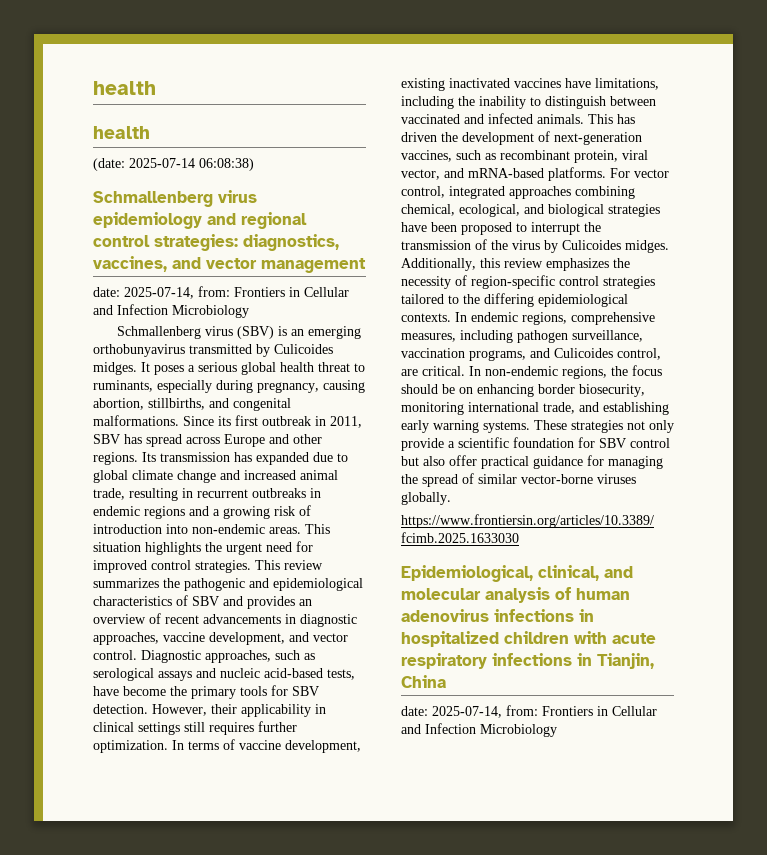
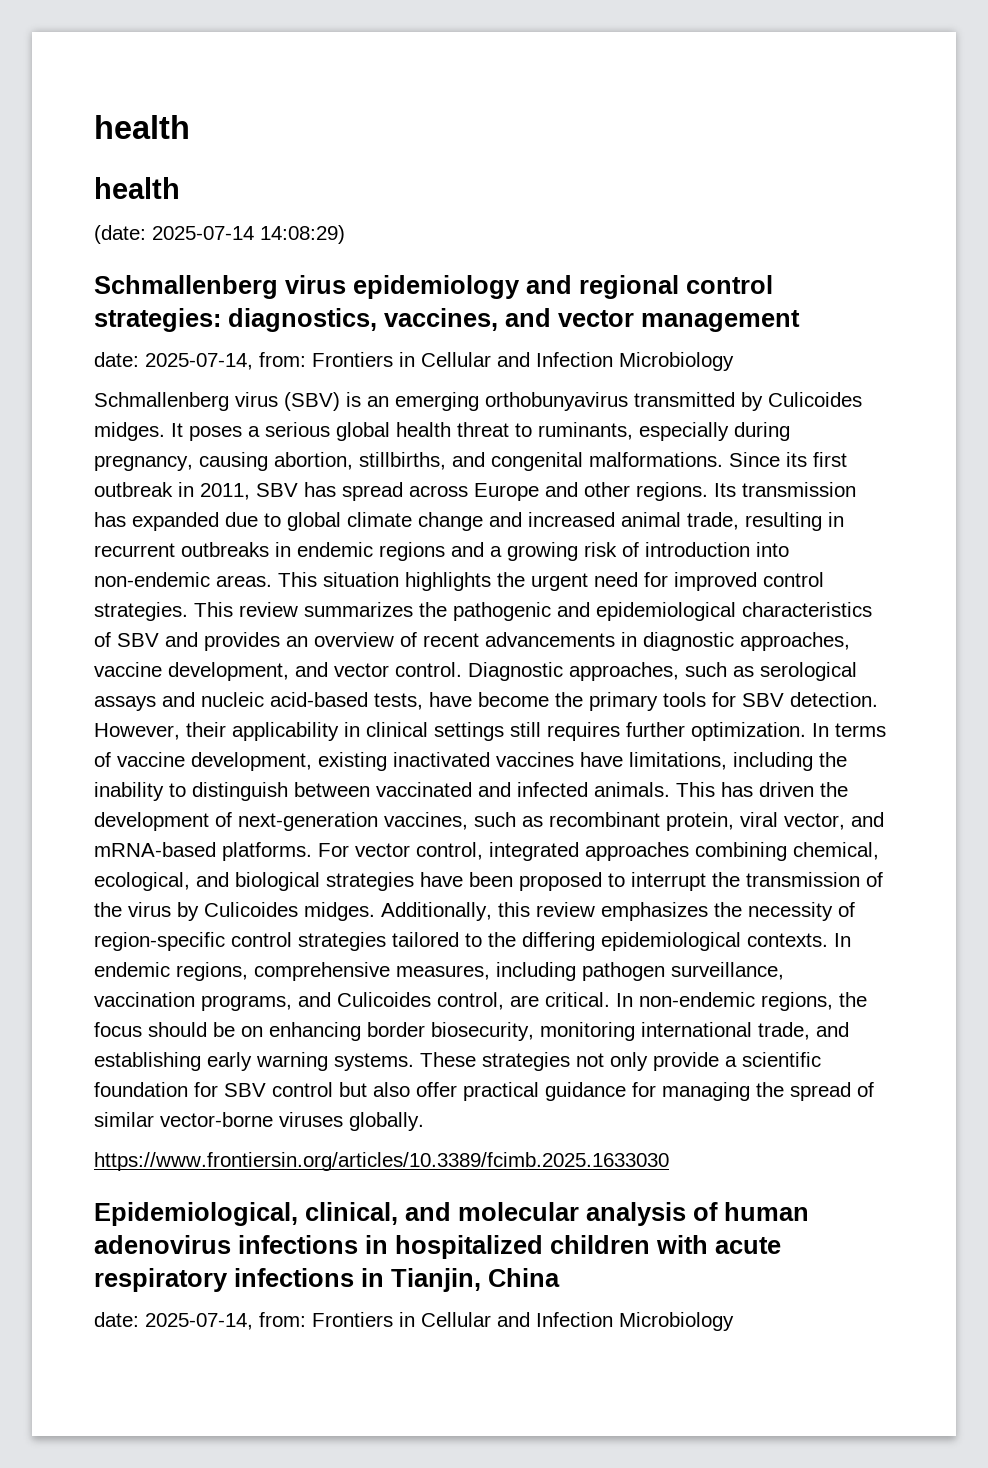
- (date: 2025-07-14 06:08:38)
+ (date: 2025-07-14 14:08:29)

